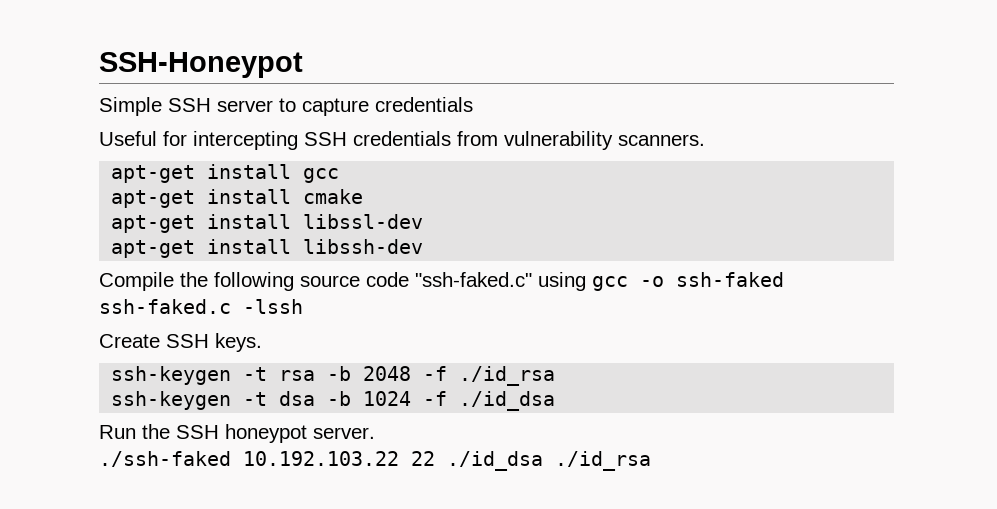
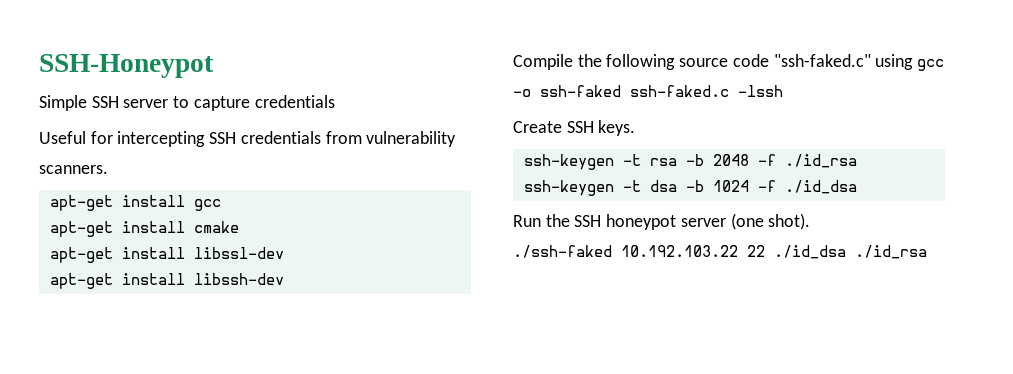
- Run the SSH honeypot server.
+ Run the SSH honeypot server (one shot).

